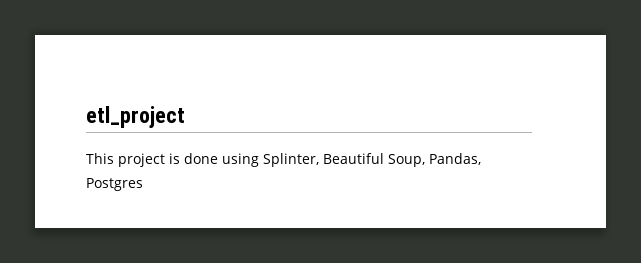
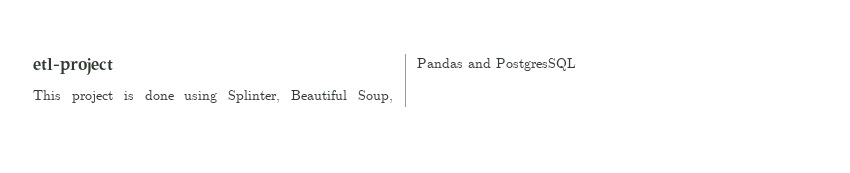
- etl_project
+ etl-project
- This project is done using Splinter, Beautiful Soup, Pandas, Postgres
+ This project is done using Splinter, Beautiful Soup, Pandas and PostgresSQL

